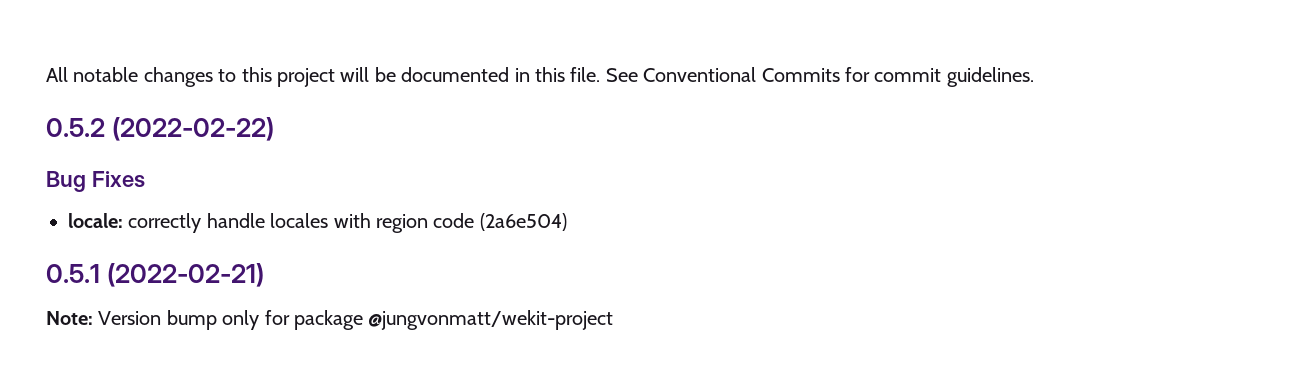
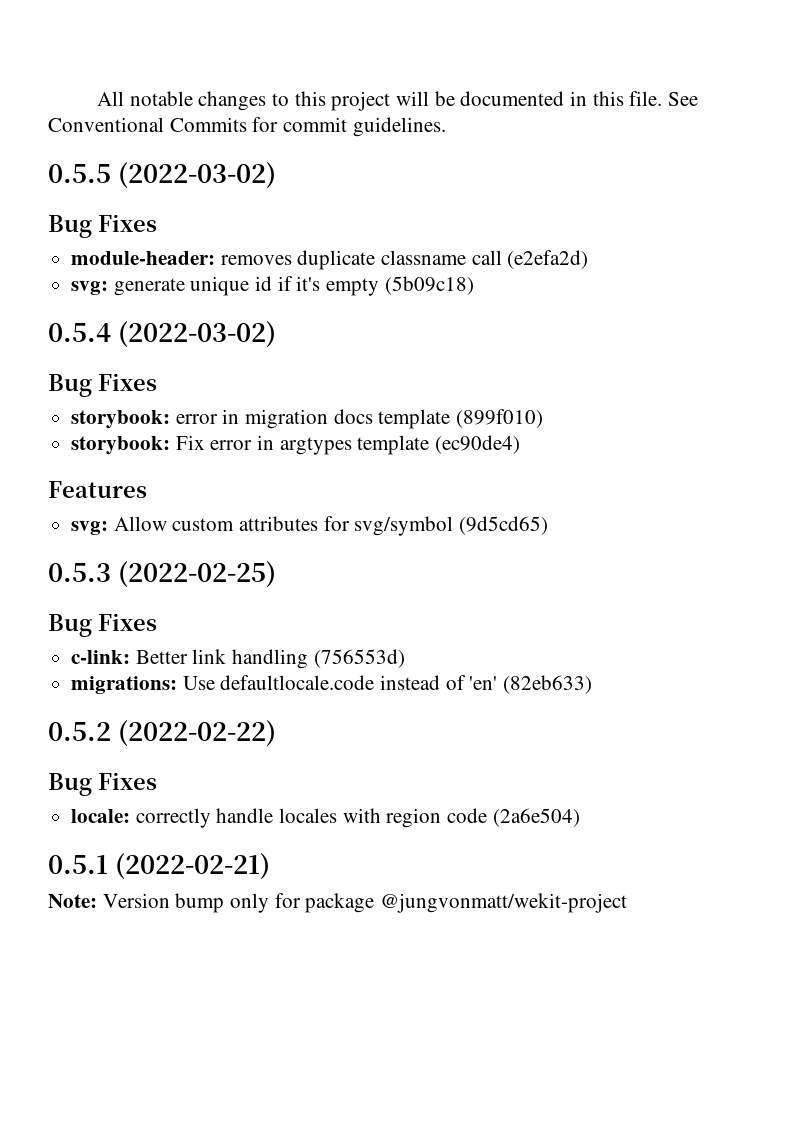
+ 0.5.5 (2022-03-02)
+ Bug Fixes
+ module-header: removes duplicate classname call (e2efa2d)
+ svg: generate unique id if it's empty (5b09c18)
+ 0.5.4 (2022-03-02)
+ Bug Fixes
+ storybook: error in migration docs template (899f010)
+ storybook: Fix error in argtypes template (ec90de4)
+ Features
+ svg: Allow custom attributes for svg/symbol (9d5cd65)
+ 0.5.3 (2022-02-25)
+ Bug Fixes
+ c-link: Better link handling (756553d)
+ migrations: Use defaultlocale.code instead of 'en' (82eb633)

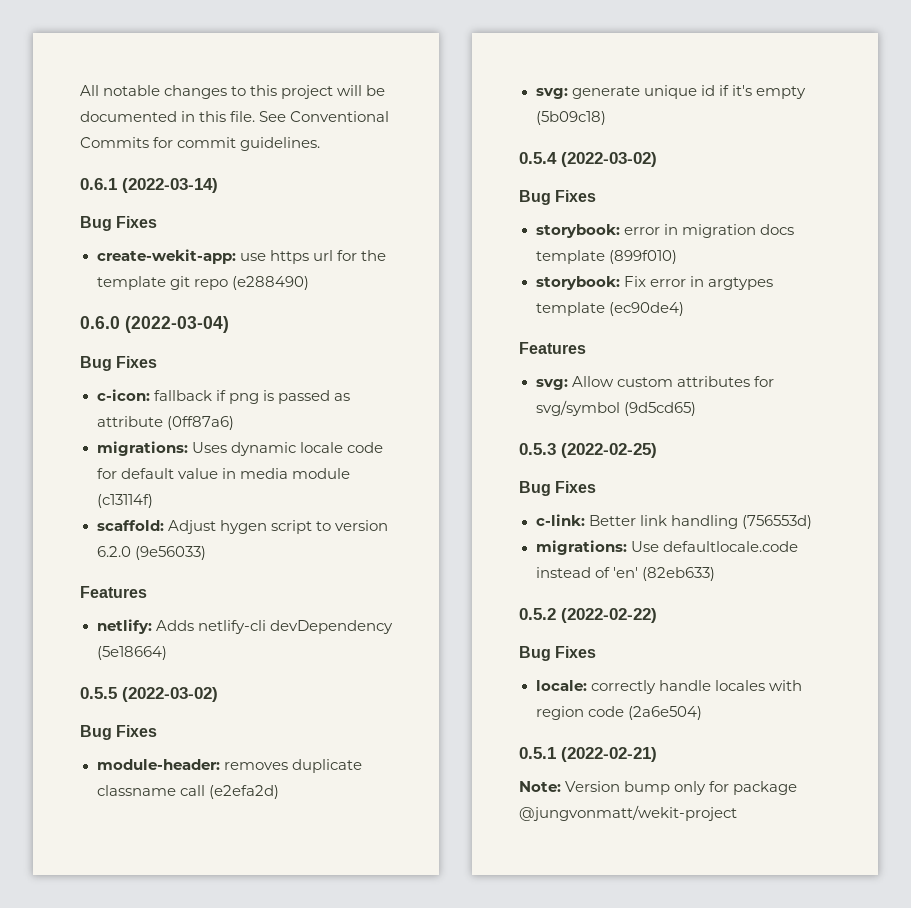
+ 0.6.1 (2022-03-14)
+ Bug Fixes
+ create-wekit-app: use https url for the template git repo (e288490)
+ 0.6.0 (2022-03-04)
+ Bug Fixes
+ c-icon: fallback if png is passed as attribute (0ff87a6)
+ migrations: Uses dynamic locale code for default value in media module (c13114f)
+ scaffold: Adjust hygen script to version 6.2.0 (9e56033)
+ Features
+ netlify: Adds netlify-cli devDependency (5e18664)

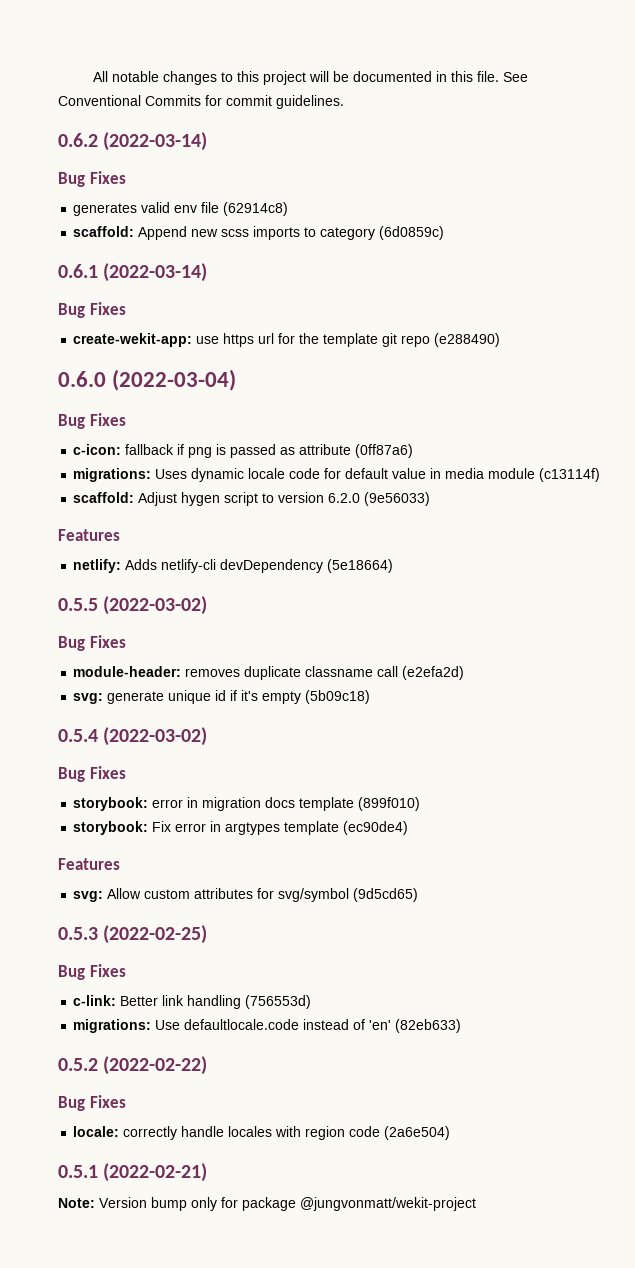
+ 0.6.2 (2022-03-14)
+ Bug Fixes
+ generates valid env file (62914c8)
+ scaffold: Append new scss imports to category (6d0859c)

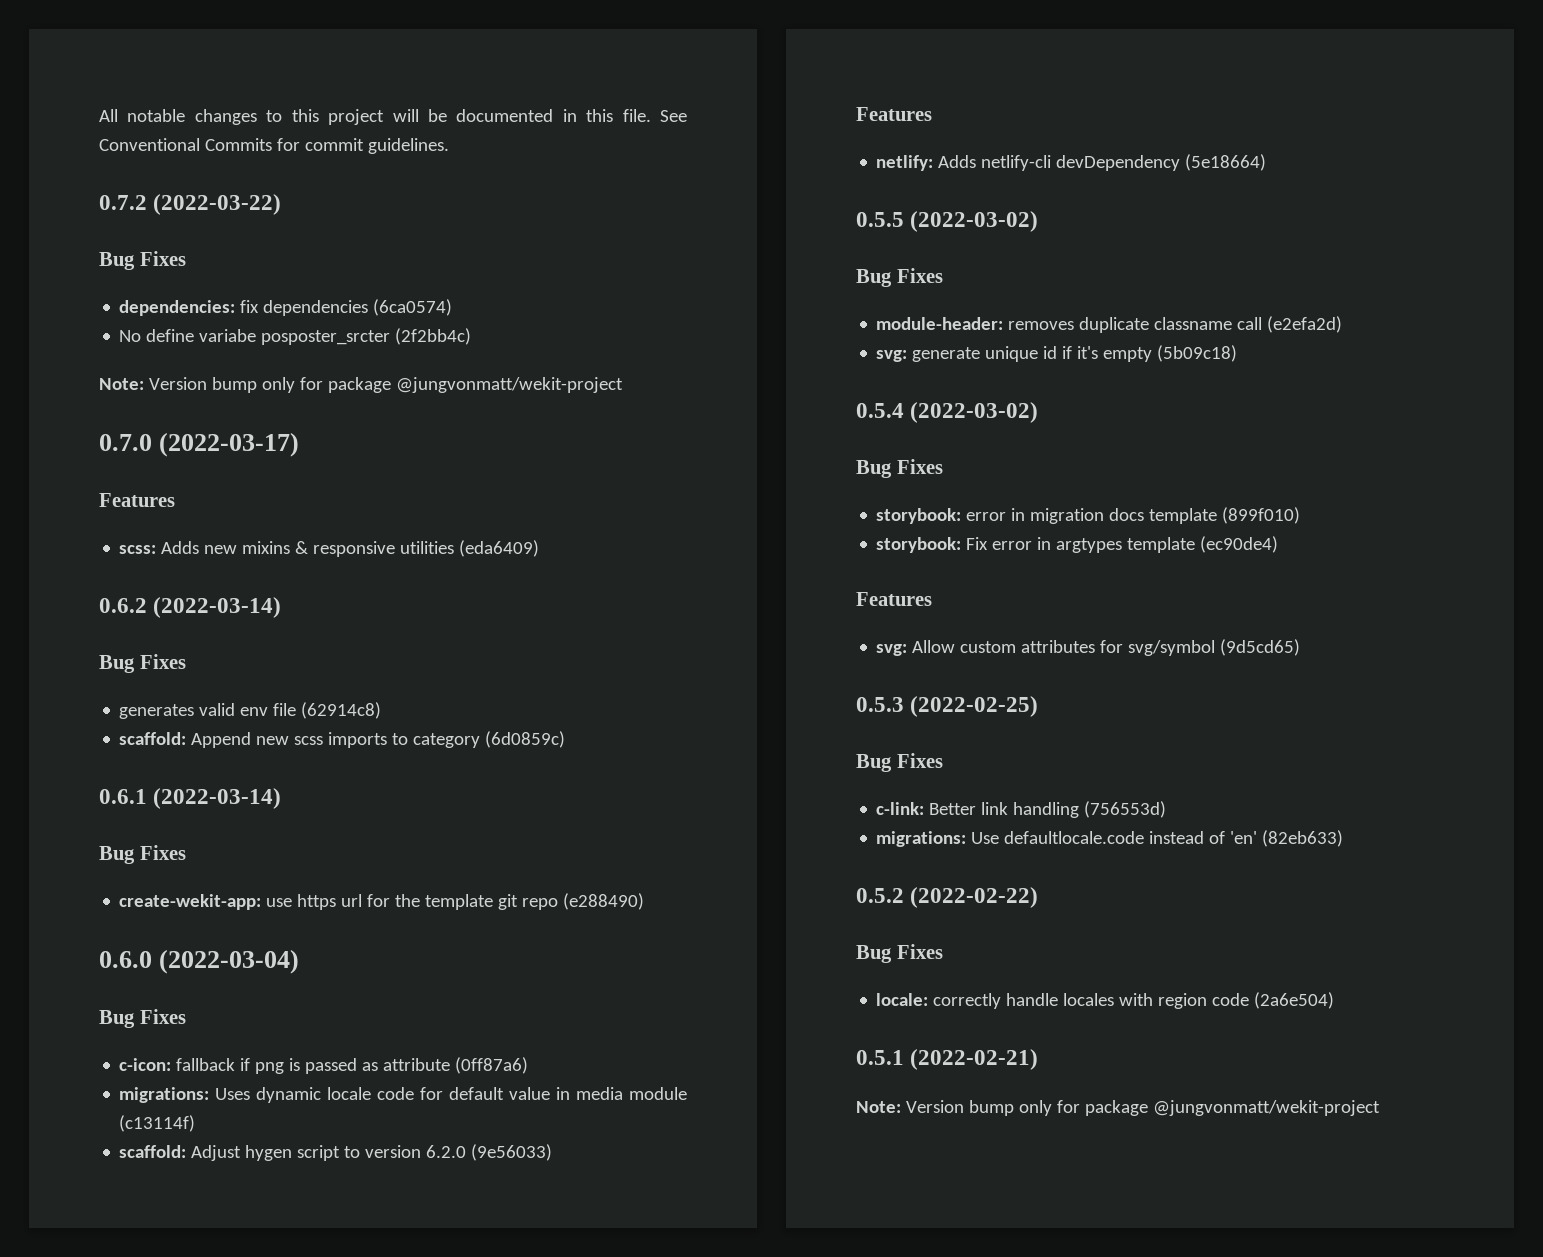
+ 0.7.2 (2022-03-22)
+ Bug Fixes
+ dependencies: fix dependencies (6ca0574)
+ No define variabe posposter_srcter (2f2bb4c)
+ Note: Version bump only for package @jungvonmatt/wekit-project
+ 0.7.0 (2022-03-17)
+ Features
+ scss: Adds new mixins & responsive utilities (eda6409)

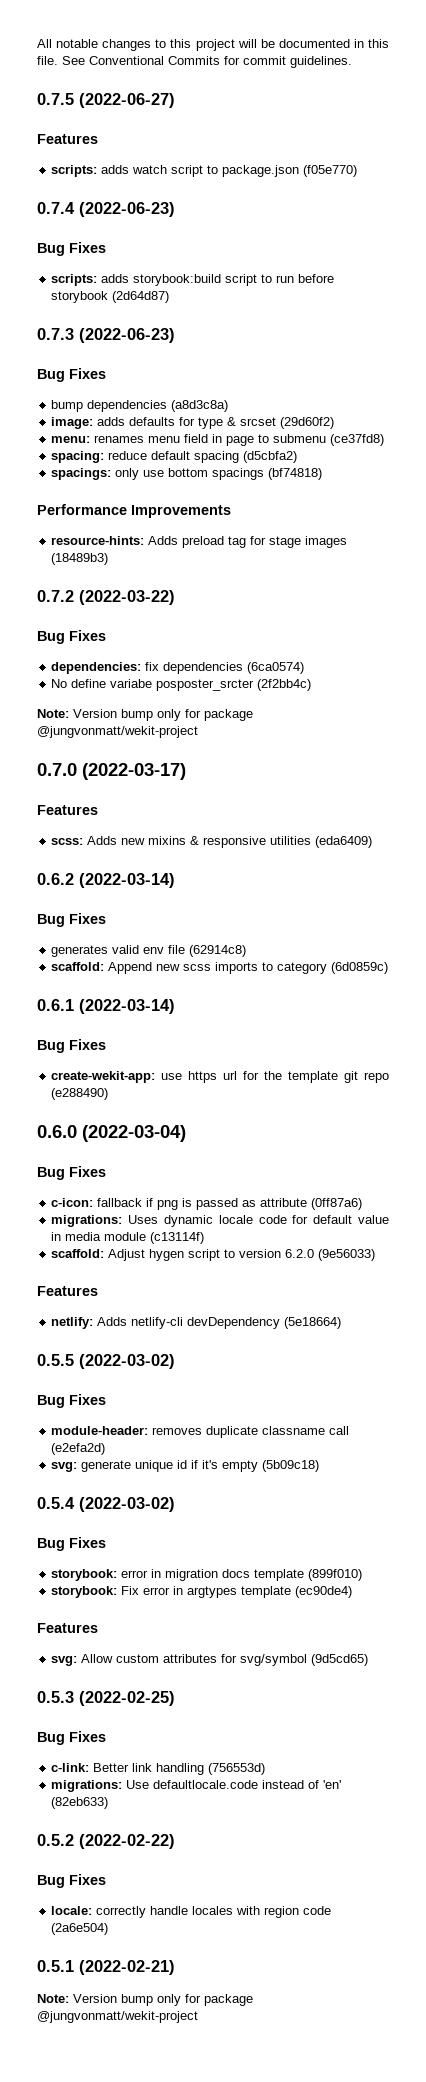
+ 0.7.5 (2022-06-27)
+ Features
+ scripts: adds watch script to package.json (f05e770)
+ 0.7.4 (2022-06-23)
+ Bug Fixes
+ scripts: adds storybook:build script to run before storybook (2d64d87)
+ 0.7.3 (2022-06-23)
+ Bug Fixes
+ bump dependencies (a8d3c8a)
+ image: adds defaults for type & srcset (29d60f2)
+ menu: renames menu field in page to submenu (ce37fd8)
+ spacing: reduce default spacing (d5cbfa2)
+ spacings: only use bottom spacings (bf74818)
+ Performance Improvements
+ resource-hints: Adds preload tag for stage images (18489b3)

